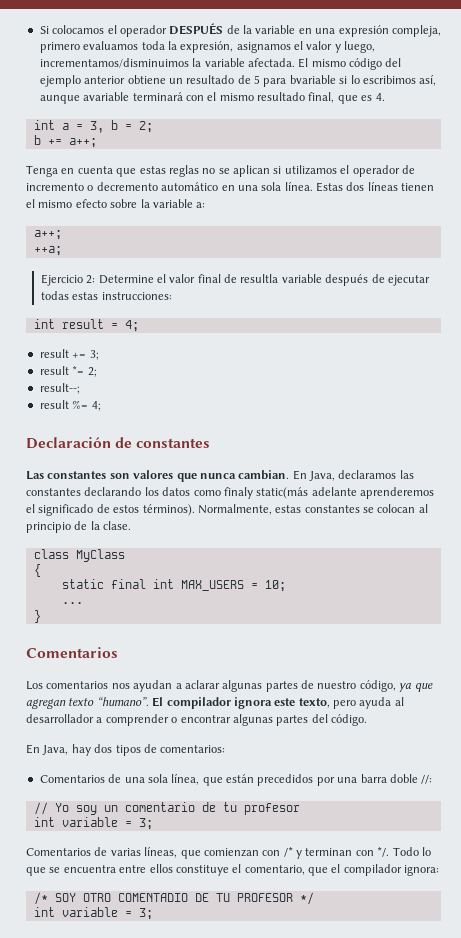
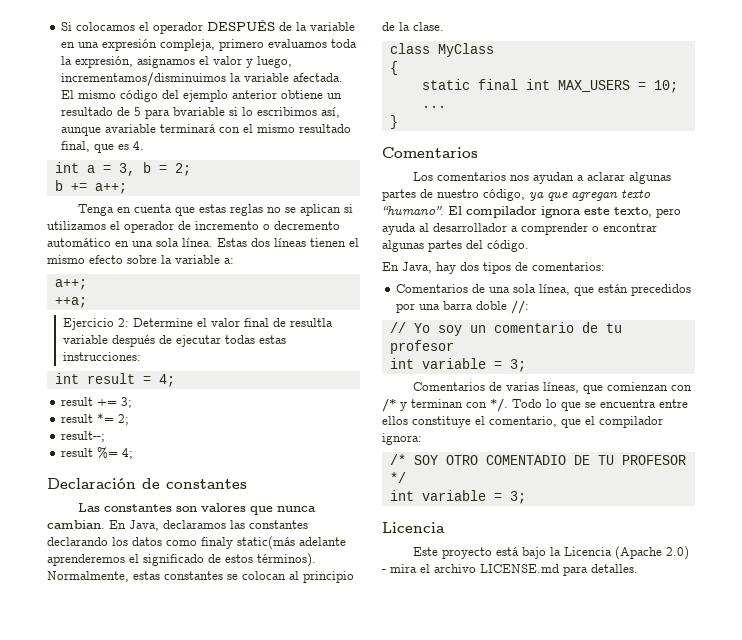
  /* SOY OTRO COMENTADIO DE TU PROFESOR */
  int variable = 3;
+ Licencia
+ Este proyecto está bajo la Licencia (Apache 2.0) - mira el archivo LICENSE.md para detalles.

